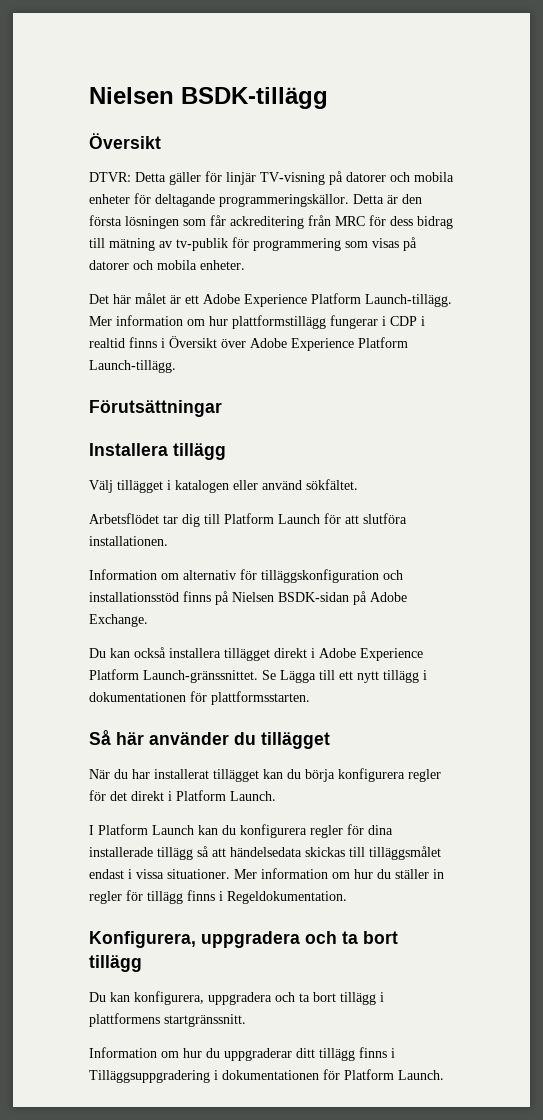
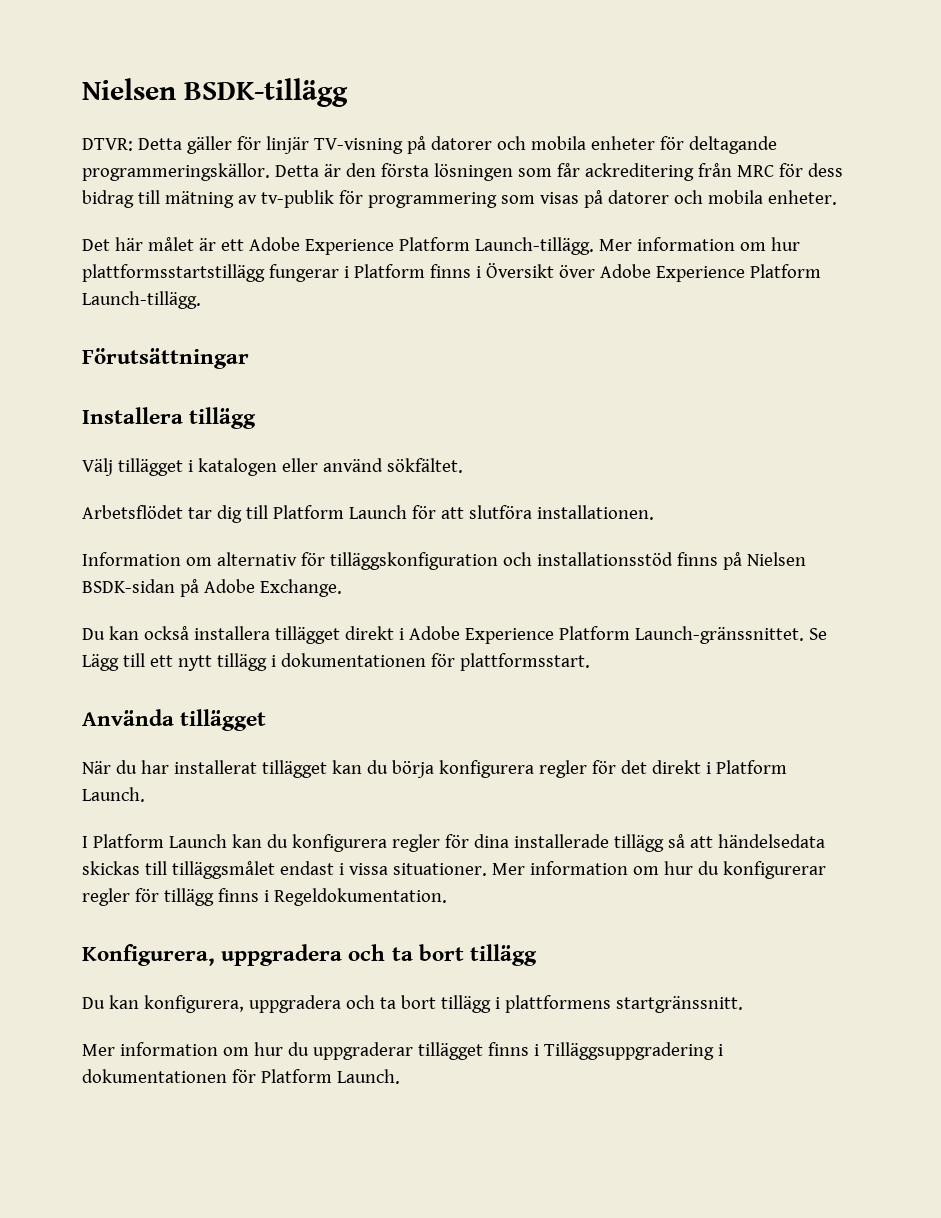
  Nielsen BSDK-tillägg
- Översikt
- Mer information om hur plattformstillägg fungerar i CDP i realtid finns i Översikt över Adobe Experience Platform Launch-tillägg.
+ Mer information om hur plattformsstartstillägg fungerar i Platform finns i Översikt över Adobe Experience Platform Launch-tillägg.
- Se Lägga till ett nytt tillägg i dokumentationen för plattformsstarten.
- Så här använder du tillägget
+ Se Lägg till ett nytt tillägg i dokumentationen för plattformsstart.
+ Använda tillägget
- Mer information om hur du ställer in regler för tillägg finns i Regeldokumentation.
+ Mer information om hur du konfigurerar regler för tillägg finns i Regeldokumentation.
- Information om hur du uppgraderar ditt tillägg finns i Tilläggsuppgradering i dokumentationen för Platform Launch.
+ Mer information om hur du uppgraderar tillägget finns i Tilläggsuppgradering i dokumentationen för Platform Launch.

